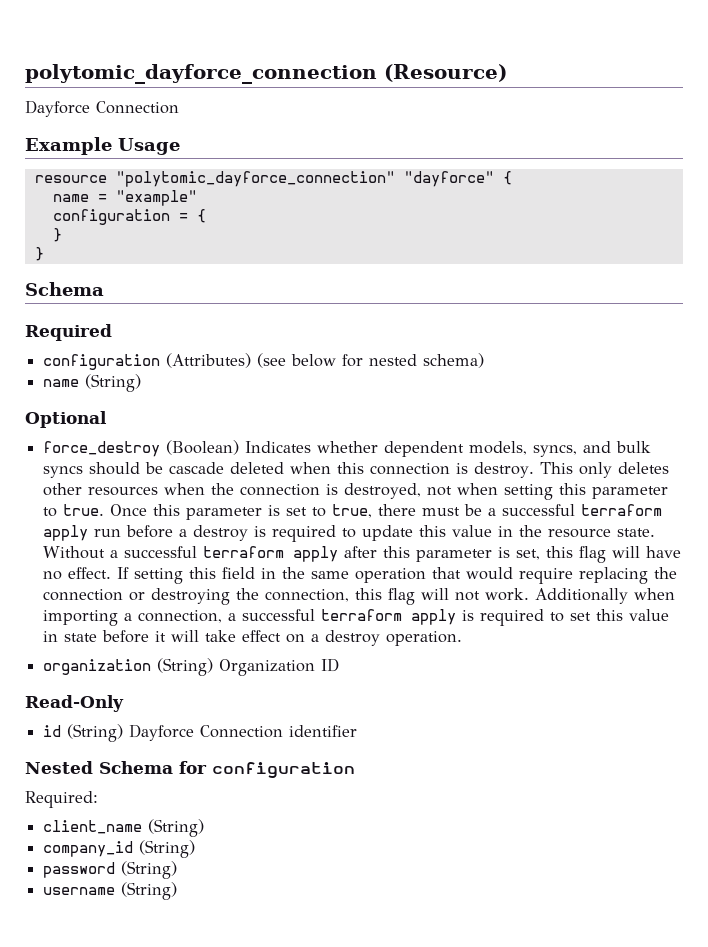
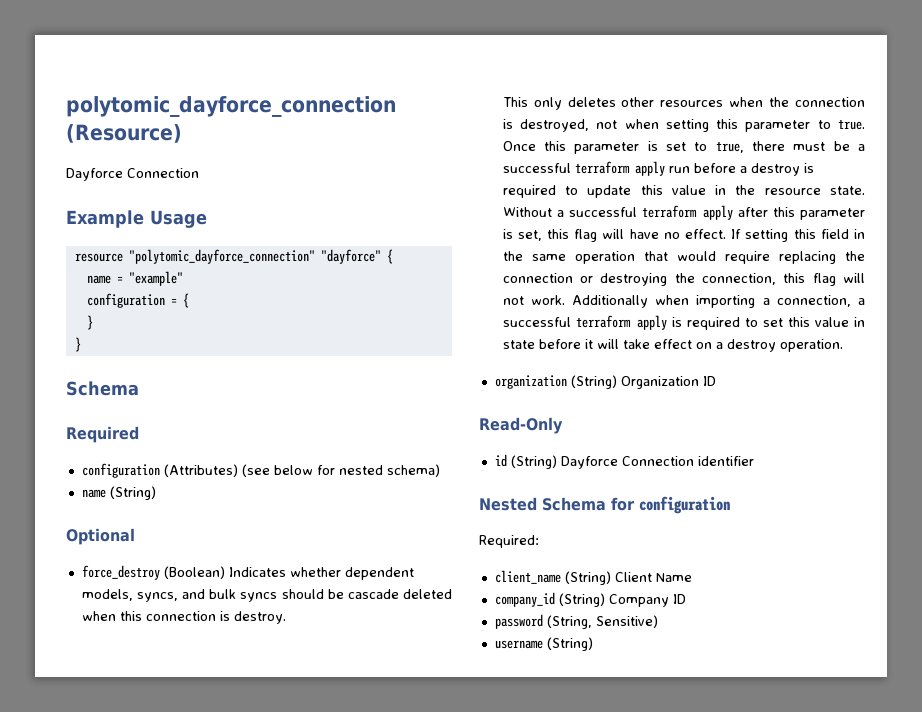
- force_destroy (Boolean) Indicates whether dependent models, syncs, and bulk syncs should be cascade deleted when this connection is destroy. This only deletes other resources when the connection is destroyed, not when setting this parameter to true.
+ force_destroy (Boolean) Indicates whether dependent models, syncs, and bulk syncs should be cascade deleted when this connection is destroy.
+ This only deletes other resources when the connection is destroyed, not when setting this parameter to true.
- client_name (String)
+ client_name (String) Client Name
- company_id (String)
+ company_id (String) Company ID
- password (String)
+ password (String, Sensitive)

